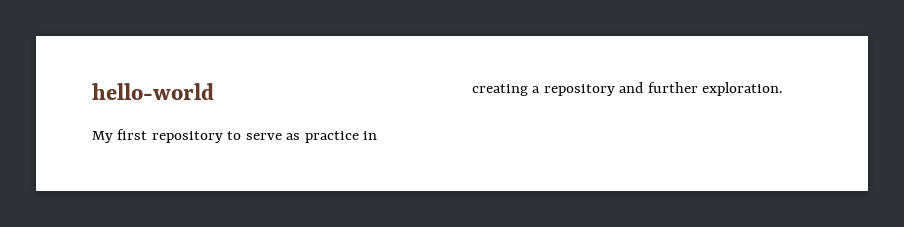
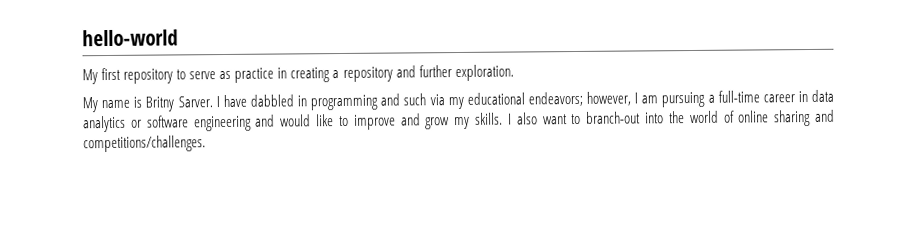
+ My name is Britny Sarver. I have dabbled in programming and such via my educational endeavors; however, I am pursuing a full-time career in data analytics or software engineering and would like to improve and grow my skills. I also want to branch-out into the world of online sharing and competitions/challenges.

